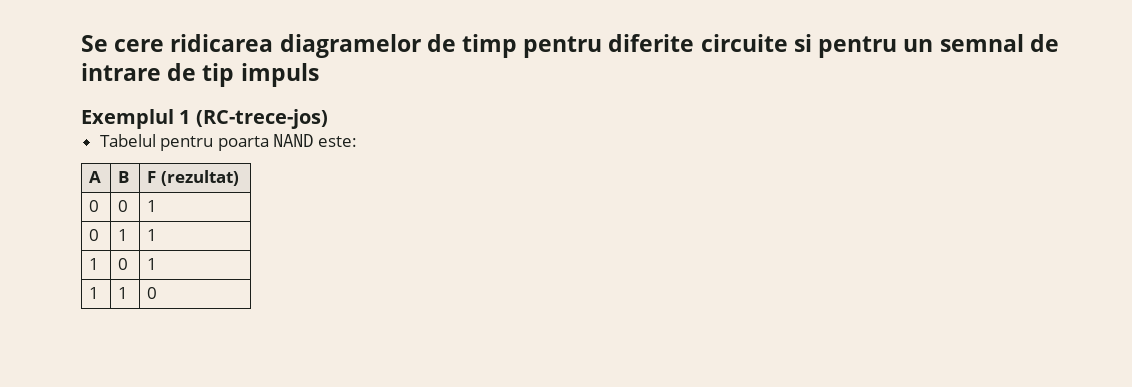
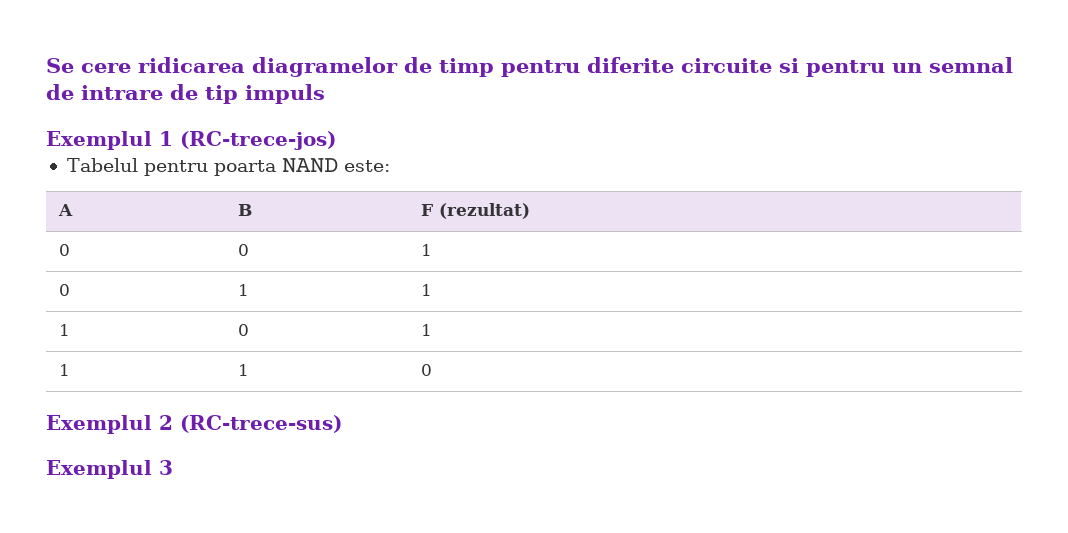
+ Exemplul 2 (RC-trece-sus)
+ Exemplul 3

